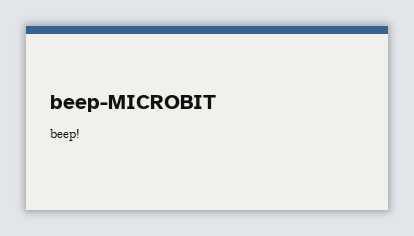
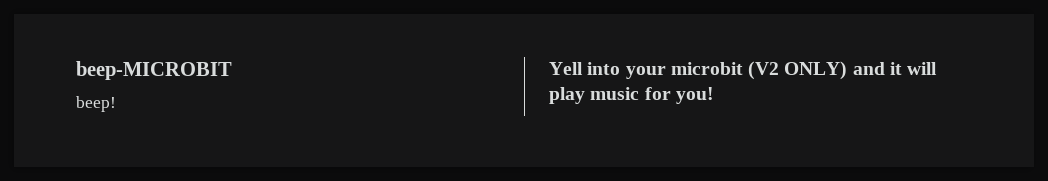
+ Yell into your microbit (V2 ONLY) and it will play music for you!

